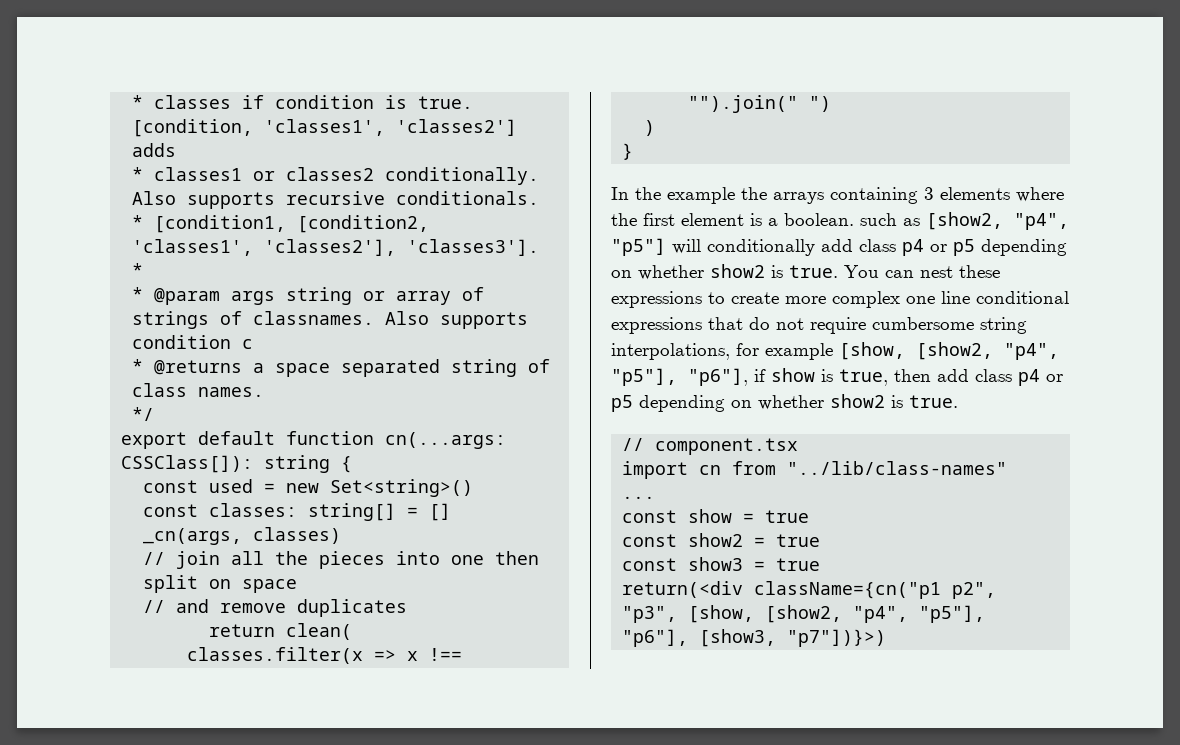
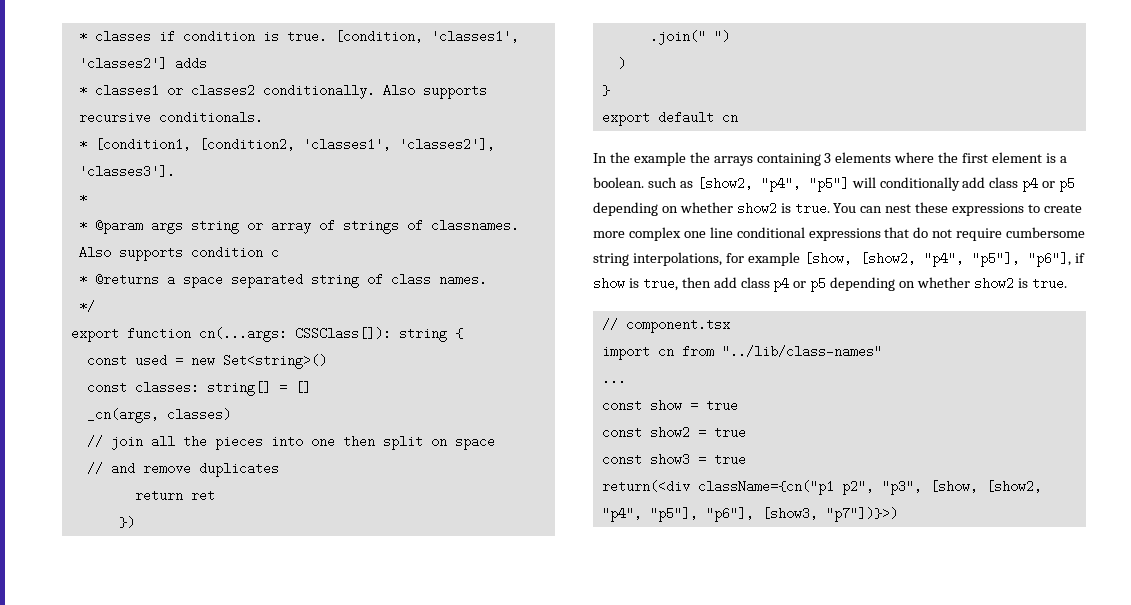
- export default function cn(...args: CSSClass[]): string {
+ export function cn(...args: CSSClass[]): string {
- return clean(
- classes.filter(x => x !== "").join(" ")
+ return ret
+ })
+ .join(" ")
+ export default cn

